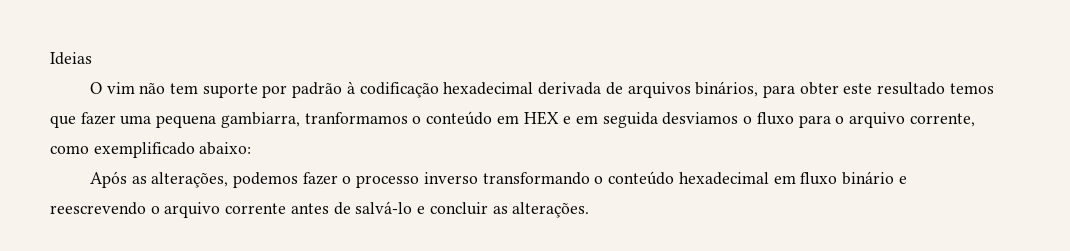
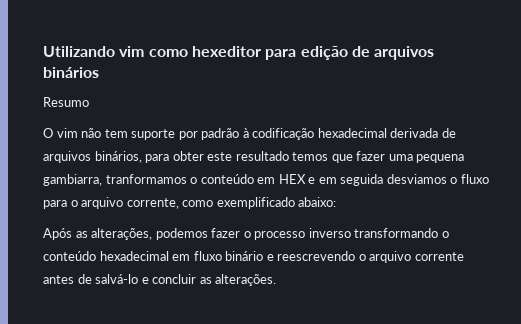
- Ideias
+ Utilizando vim como hexeditor para edição de arquivos binários
+ Resumo

